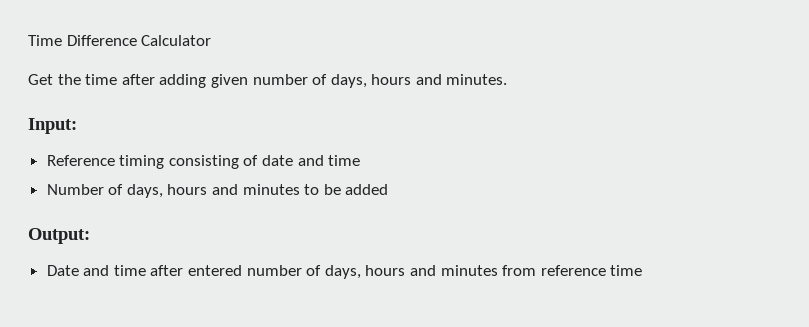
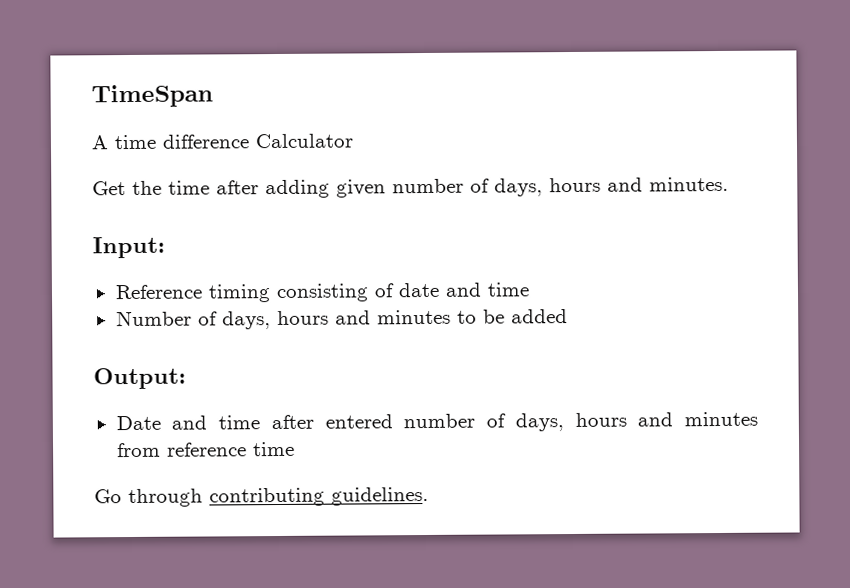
- Time Difference Calculator
+ TimeSpan
+ A time difference Calculator
+ Go through contributing guidelines.

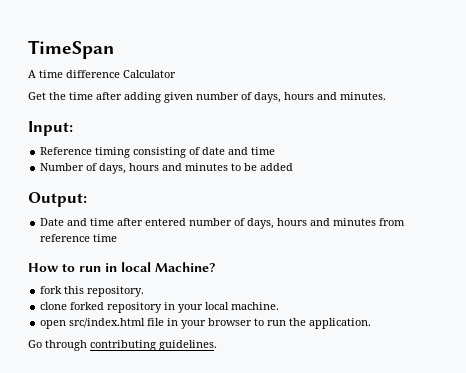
+ How to run in local Machine?
+ fork this repository.
+ clone forked repository in your local machine.
+ open src/index.html file in your browser to run the application.

